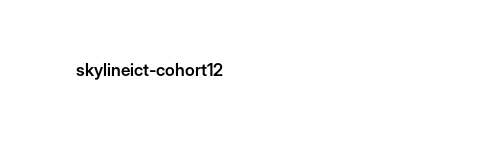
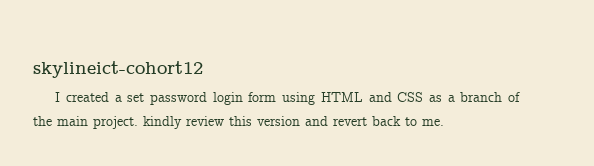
+ I created a set password login form using HTML and CSS as a branch of the main project. kindly review this version and revert back to me.

